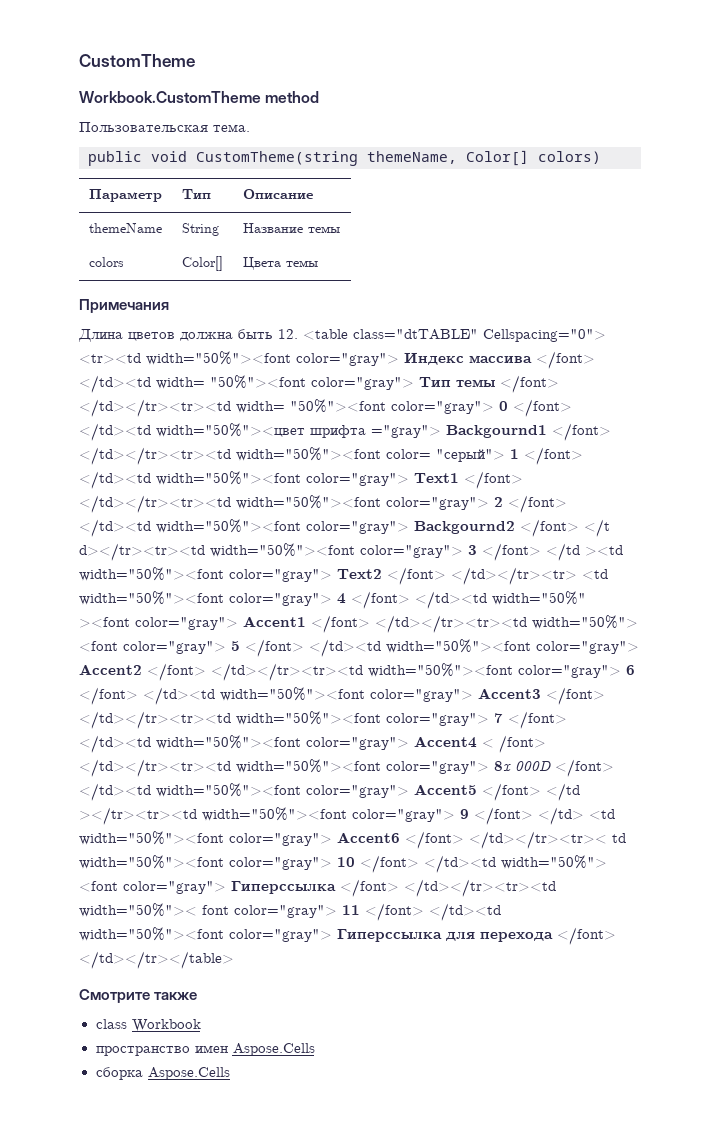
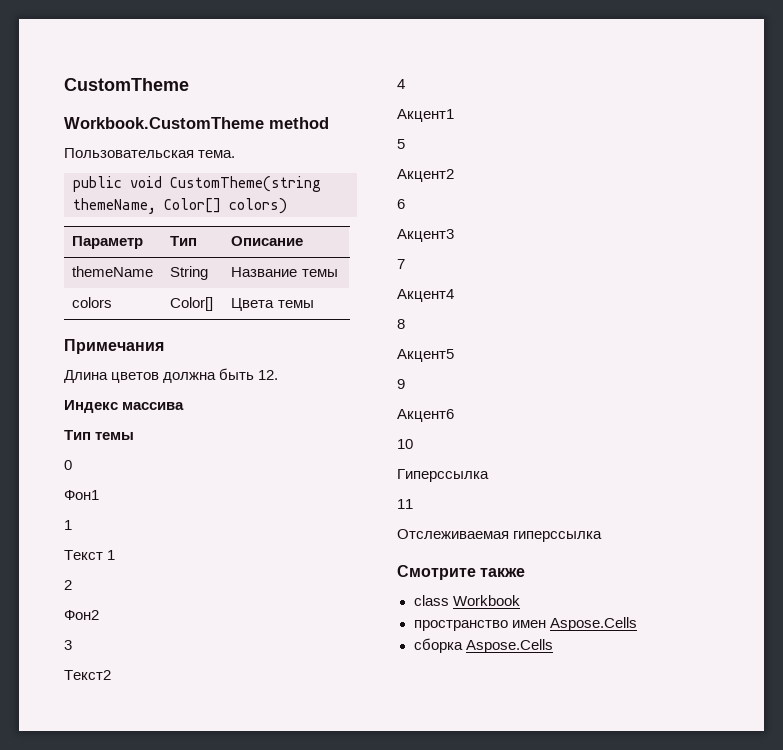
- Длина цветов должна быть 12. <table class="dtTABLE" Cellspacing="0"> <tr><td width="50%"><font color="gray"> Индекс массива </font> </td><td width= "50%"><font color="gray"> Тип темы </font> </td></tr><tr><td width= "50%"><font color="gray"> 0 </font> </td><td width="50%"><цвет шрифта ="gray"> Backgournd1 </font> </td></tr><tr><td width="50%"><font color= "серый"> 1 </font> </td><td width="50%"><font color="gray"> Text1 </font> </td></tr><tr><td width="50%"><font color="gray"> 2 </font> </td><td width="50%"><font color="gray"> Backgournd2 </font> </t d></tr><tr><td width="50%"><font color="gray"> 3 </font> </td ><td width="50%"><font color="gray"> Text2 </font> </td></tr><tr> <td width="50%"><font color="gray"> 4 </font> </td><td width="50%" ><font color="gray"> Accent1 </font> </td></tr><tr><td width="50%"> <font color="gray"> 5 </font> </td><td width="50%"><font color="gray"> Accent2 </font> </td></tr><tr><td width="50%"><font color="gray"> 6 </font> </td><td width="50%"><font color="gray"> Accent3 </font> </td></tr><tr><td width="50%"><font color="gray"> 7 </font> </td><td width="50%"><font color="gray"> Accent4 < /font> </td></tr><tr><td width="50%"><font color="gray"> 8x 000D </font> </td><td width="50%"><font color="gray"> Accent5 </font> </td ></tr><tr><td width="50%"><font color="gray"> 9 </font> </td> <td width="50%"><font color="gray"> Accent6 </font> </td></tr><tr>< td width="50%"><font color="gray"> 10 </font> </td><td width="50%"> <font color="gray"> Гиперссылка </font> </td></tr><tr><td width="50%">< font color="gray"> 11 </font> </td><td width="50%"><font color="gray"> Гиперссылка для перехода </font> </td></tr></table>
+ Длина цветов должна быть 12.
+ Индекс массива
+ Тип темы
+ 0
+ Фон1
+ 1
+ Текст 1
+ 2
+ Фон2
+ 3
+ Текст2
+ 4
+ Акцент1
+ 5
+ Акцент2
+ 6
+ Акцент3
+ 7
+ Акцент4
+ 8
+ Акцент5
+ 9
+ Акцент6
+ 10
+ Гиперссылка
+ 11
+ Отслеживаемая гиперссылка

